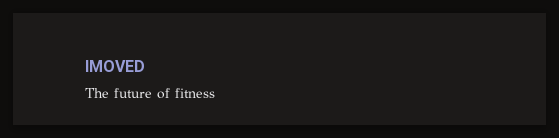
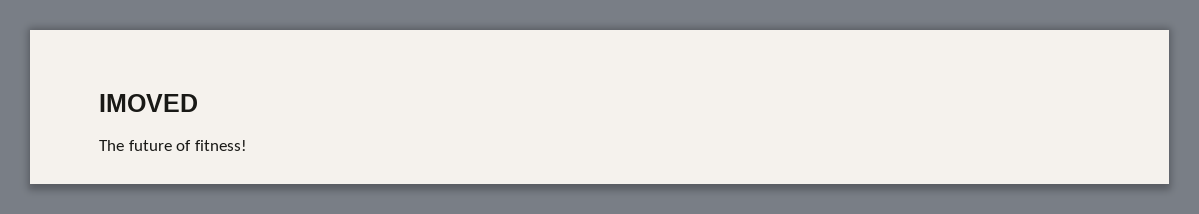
- The future of fitness
+ The future of fitness!

